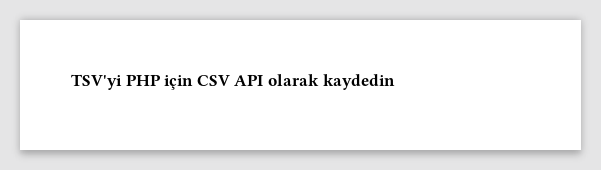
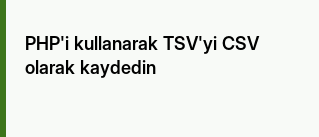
- TSV'yi PHP için CSV API olarak kaydedin
+ PHP'i kullanarak TSV'yi CSV olarak kaydedin

